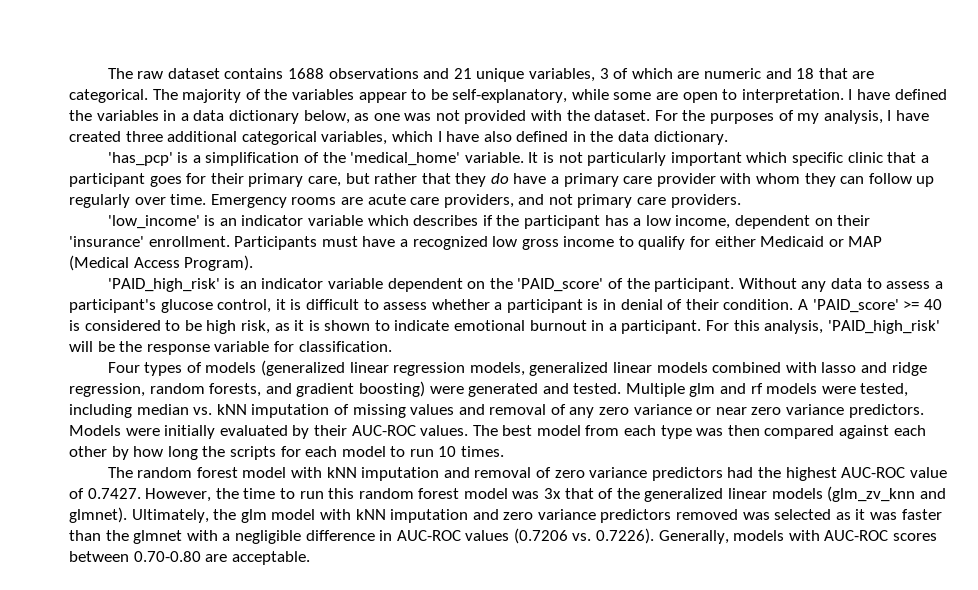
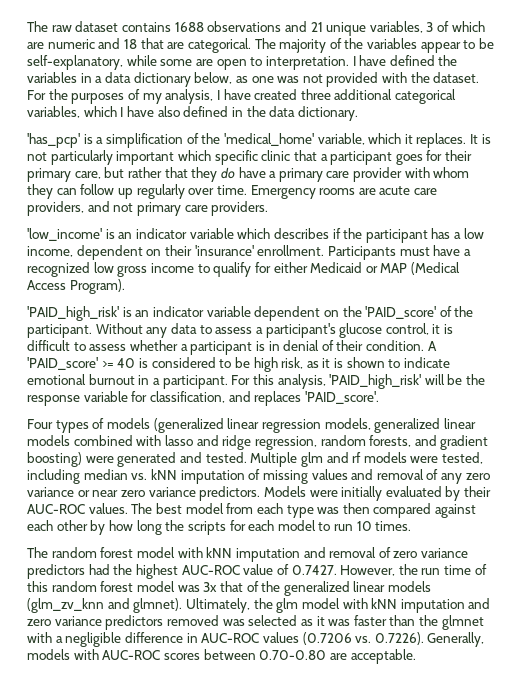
- 'has_pcp' is a simplification of the 'medical_home' variable.
+ 'has_pcp' is a simplification of the 'medical_home' variable, which it replaces.
- For this analysis, 'PAID_high_risk' will be the response variable for classification.
+ For this analysis, 'PAID_high_risk' will be the response variable for classification, and replaces 'PAID_score'.
- The random forest model with kNN imputation and removal of zero variance predictors had the highest AUC-ROC value of 0.7427. However, the time to run this random forest model was 3x that of the generalized linear models (glm_zv_knn and glmnet).
+ The random forest model with kNN imputation and removal of zero variance predictors had the highest AUC-ROC value of 0.7427. However, the run time of this random forest model was 3x that of the generalized linear models (glm_zv_knn and glmnet).

